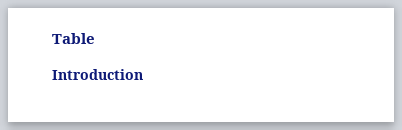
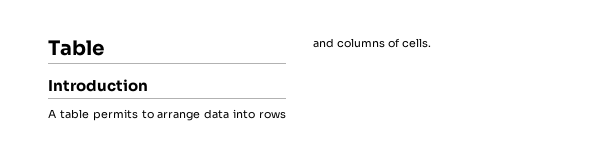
+ A table permits to arrange data into rows and columns of cells.

